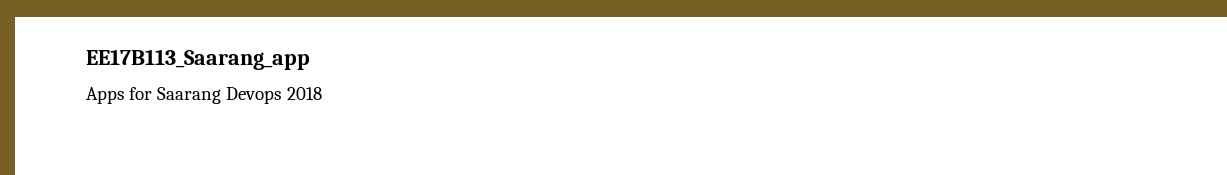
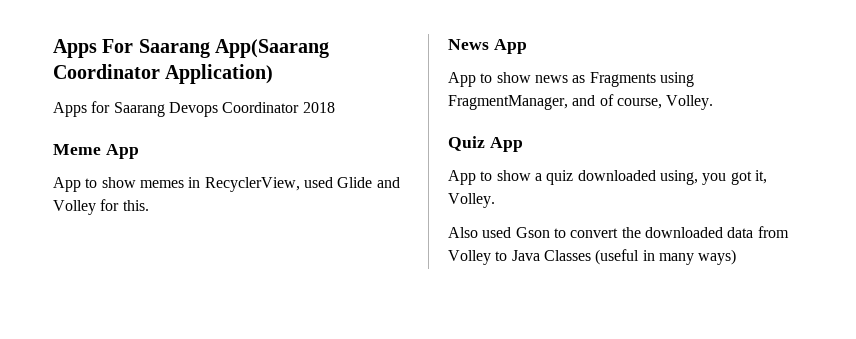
- EE17B113_Saarang_app
+ Apps For Saarang App(Saarang Coordinator Application)
- Apps for Saarang Devops 2018
+ Apps for Saarang Devops Coordinator 2018
+ Meme App
+ App to show memes in RecyclerView, used Glide and Volley for this.
+ News App
+ App to show news as Fragments using FragmentManager, and of course, Volley.
+ Quiz App
+ App to show a quiz downloaded using, you got it, Volley.
+ Also used Gson to convert the downloaded data from Volley to Java Classes (useful in many ways)

